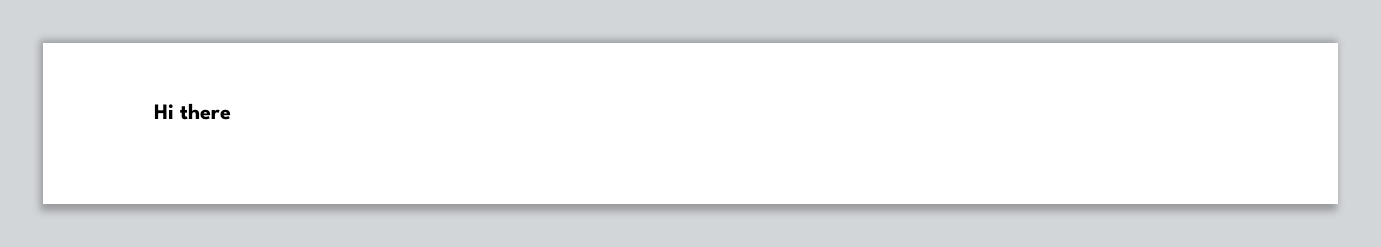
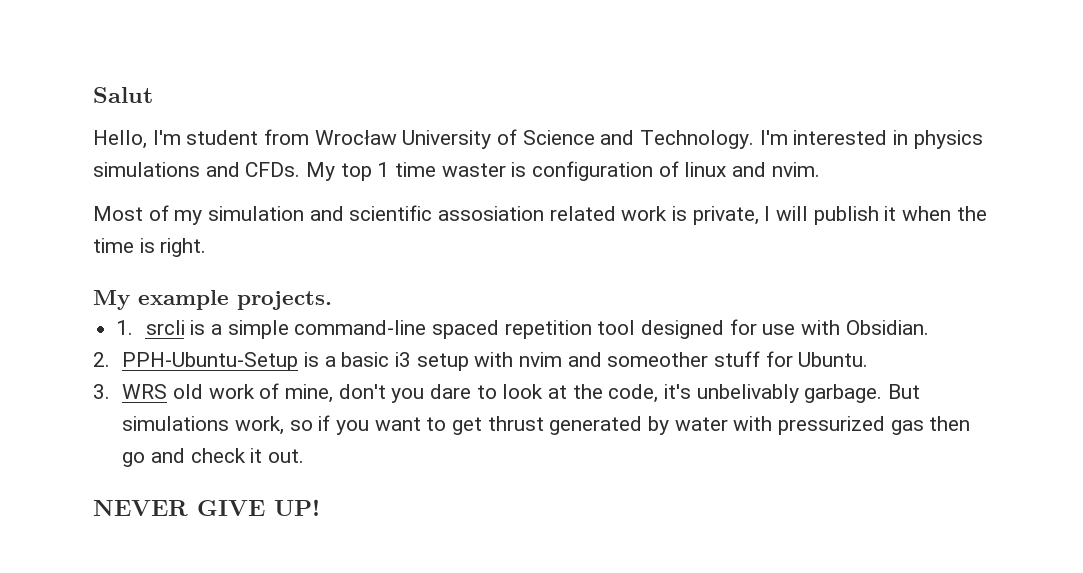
- Hi there
+ Salut
+ Hello, I'm student from Wrocław University of Science and Technology. I'm interested in physics simulations and CFDs. My top 1 time waster is configuration of linux and nvim.
+ Most of my simulation and scientific assosiation related work is private, I will publish it when the time is right.
+ My example projects.
+ 1. srcli is a simple command-line spaced repetition tool designed for use with Obsidian.
+ 2. PPH-Ubuntu-Setup is a basic i3 setup with nvim and someother stuff for Ubuntu.
+ 3. WRS old work of mine, don't you dare to look at the code, it's unbelivably garbage. But simulations work, so if you want to get thrust generated by water with pressurized gas then go and check it out.
+ NEVER GIVE UP!

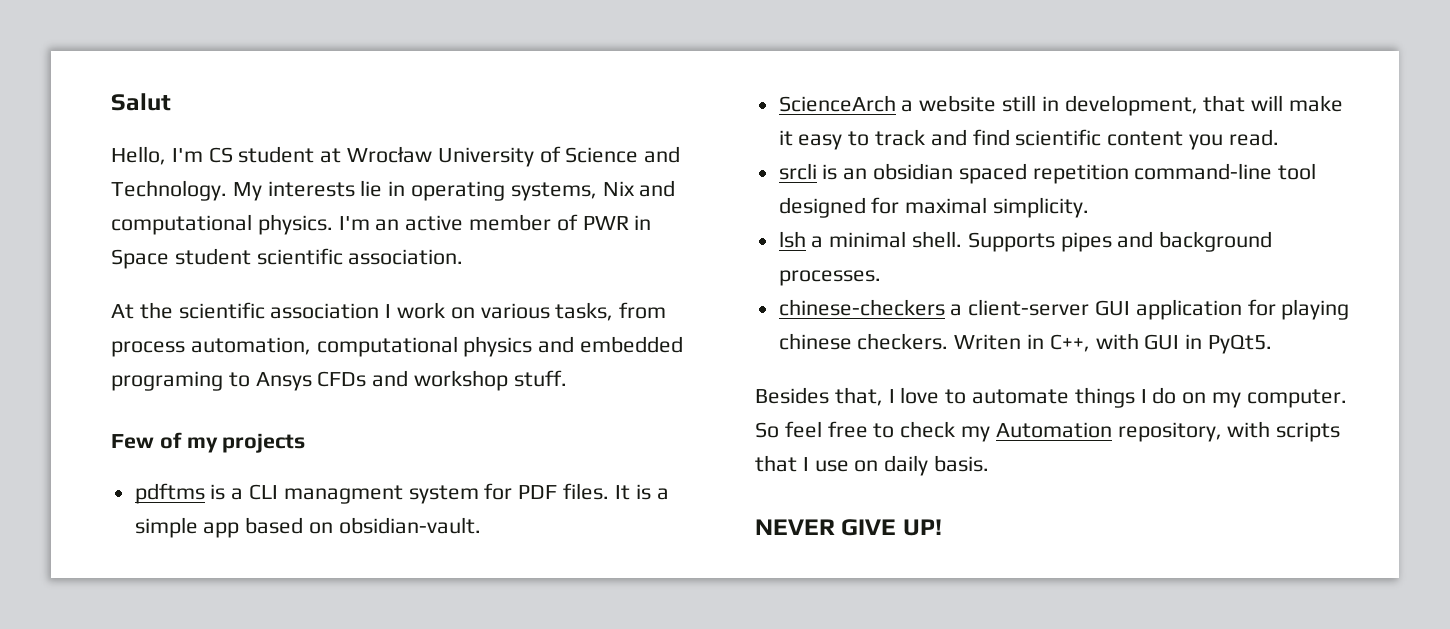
- Hello, I'm student from Wrocław University of Science and Technology.
+ Hello, I'm CS student at Wrocław University of Science and Technology.
- I'm interested in physics simulations and CFDs. My top 1 time waster is configuration of linux and nvim.
- Most of my simulation and scientific assosiation related work is private, I will publish it when the time is right.
- My example projects.
- 1. srcli is a simple command-line spaced repetition tool designed for use with Obsidian.
- 2. PPH-Ubuntu-Setup is a basic i3 setup with nvim and someother stuff for Ubuntu.
- 3. WRS old work of mine, don't you dare to look at the code, it's unbelivably garbage. But simulations work, so if you want to get thrust generated by water with pressurized gas then go and check it out.
+ My interests lie in operating systems, Nix and computational physics. I'm an active member of PWR in Space student scientific association.
+ At the scientific association I work on various tasks, from process automation, computational physics and embedded programing to Ansys CFDs and workshop stuff.
+ Few of my projects
+ pdftms is a CLI managment system for PDF files. It is a simple app based on obsidian-vault.
+ ScienceArch a website still in development, that will make it easy to track and find scientific content you read.
+ srcli is an obsidian spaced repetition command-line tool designed for maximal simplicity.
+ lsh a minimal shell. Supports pipes and background processes.
+ chinese-checkers a client-server GUI application for playing chinese checkers. Writen in C++, with GUI in PyQt5.
+ Besides that, I love to automate things I do on my computer. So feel free to check my Automation repository, with scripts that I use on daily basis.

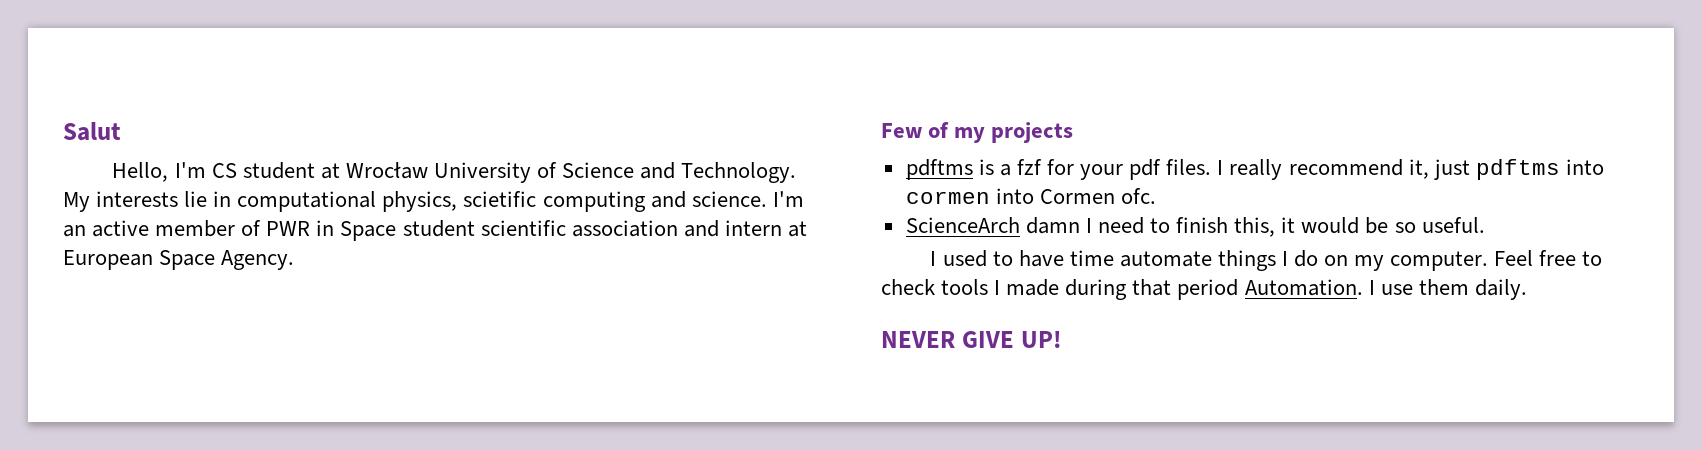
- My interests lie in operating systems, Nix and computational physics.
+ My interests lie in computational physics, scietific computing and science.
- I'm an active member of PWR in Space student scientific association.
- At the scientific association I work on various tasks, from process automation, computational physics and embedded programing to Ansys CFDs and workshop stuff.
+ I'm an active member of PWR in Space student scientific association and intern at European Space Agency.
- pdftms is a CLI managment system for PDF files. It is a simple app based on obsidian-vault.
- ScienceArch a website still in development, that will make it easy to track and find scientific content you read.
- srcli is an obsidian spaced repetition command-line tool designed for maximal simplicity.
- lsh a minimal shell. Supports pipes and background processes.
- chinese-checkers a client-server GUI application for playing chinese checkers. Writen in C++, with GUI in PyQt5.
- Besides that, I love to automate things I do on my computer.
+ pdftms is a fzf for your pdf files. I really recommend it, just pdftms into cormen into Cormen ofc.
+ ScienceArch damn I need to finish this, it would be so useful.
+ I used to have time automate things I do on my computer.
- So feel free to check my Automation repository, with scripts that I use on daily basis.
+ Feel free to check tools I made during that period Automation. I use them daily.

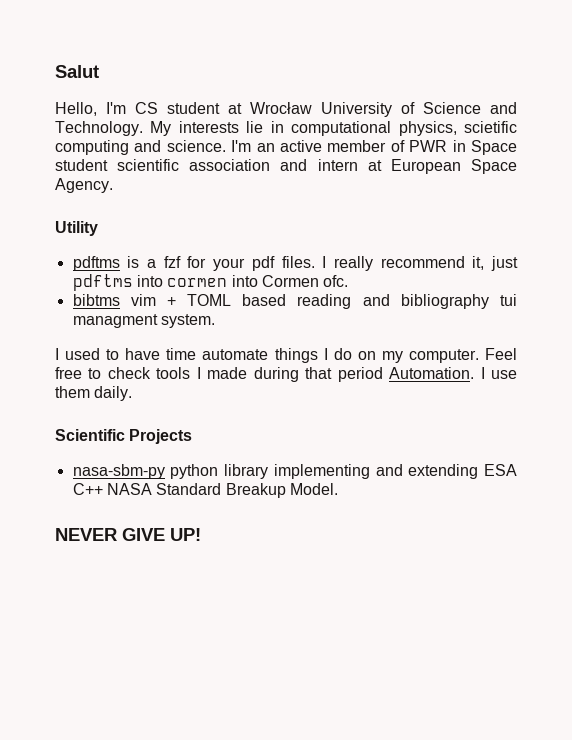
- Few of my projects
+ Utility
- ScienceArch damn I need to finish this, it would be so useful.
+ bibtms vim + TOML based reading and bibliography tui managment system.
+ Scientific Projects
+ nasa-sbm-py python library implementing and extending ESA C++ NASA Standard Breakup Model.

